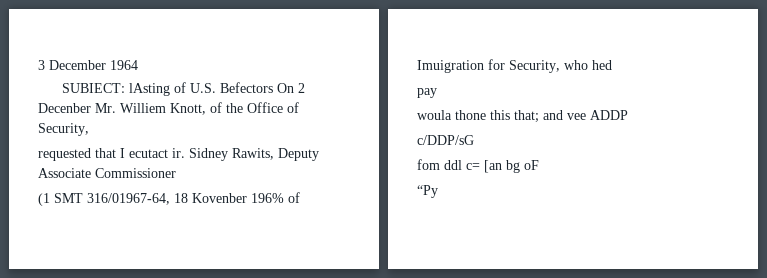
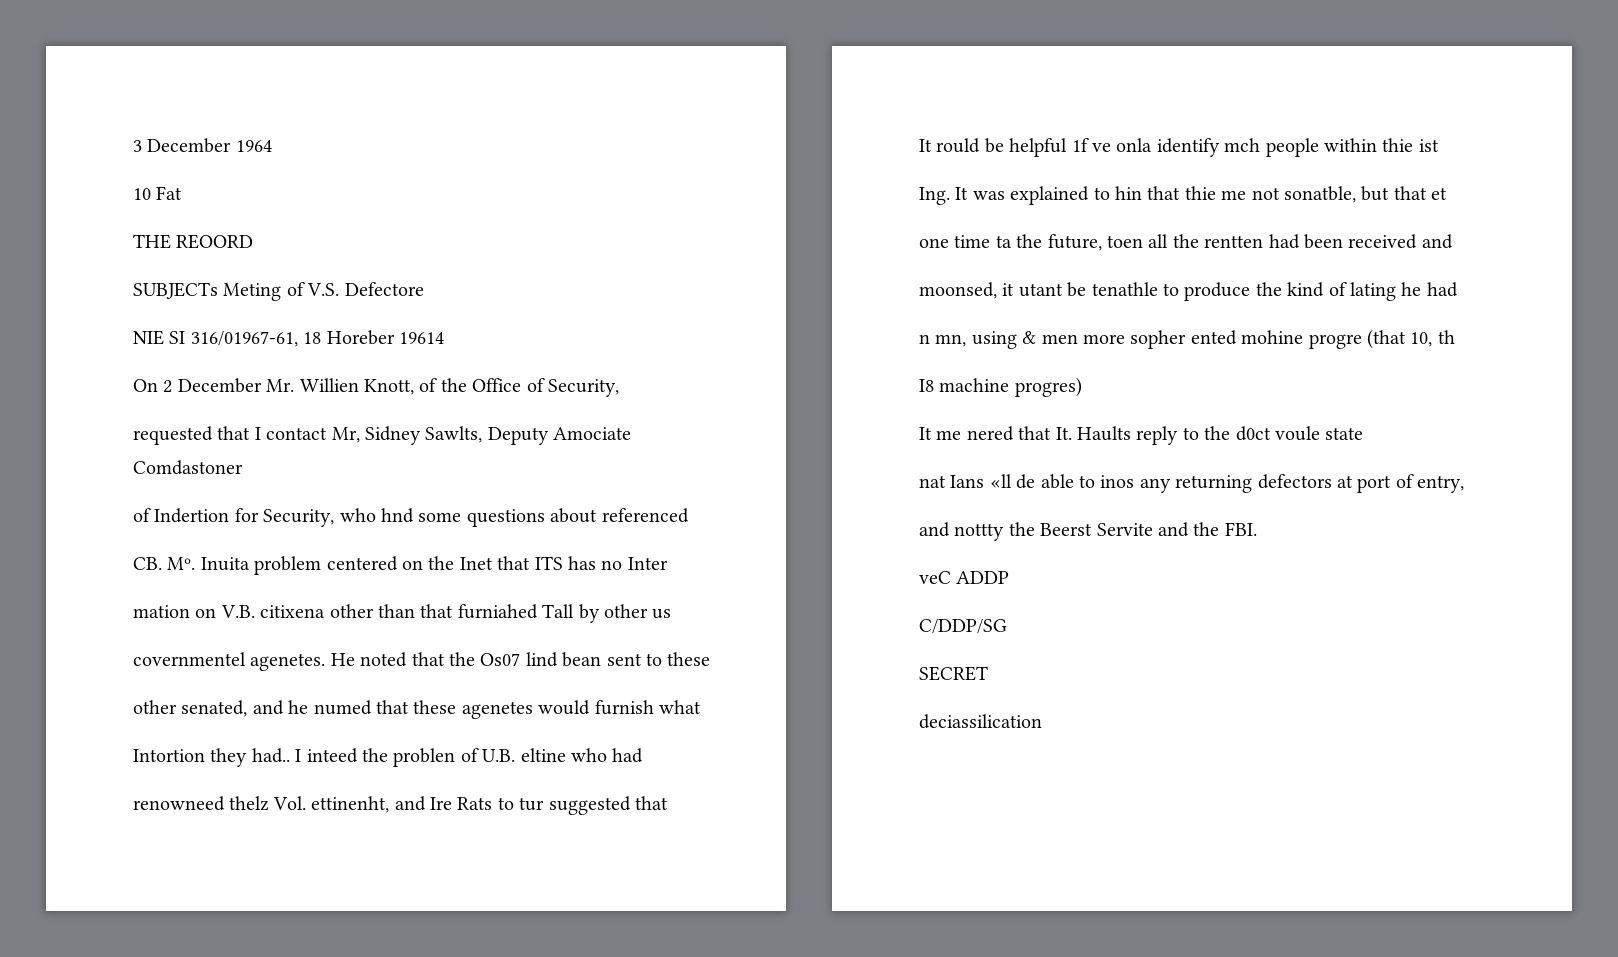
- SUBIECT: lAsting of U.S. Befectors On 2 Decenber Mr. Williem Knott, of the Office of Security,
+ 10 Fat
+ THE REOORD
+ SUBJECTs Meting of V.S. Defectore
+ NIE SI 316/01967-61, 18 Horeber 19614
+ On 2 December Mr. Willien Knott, of the Office of Security,
- requested that I ecutact ir. Sidney Rawits, Deputy Associate Commissioner
- (1 SMT 316/01967-64, 18 Kovenber 196% of Imuigration for Security, who hed
- pay
- woula thone this that; and vee ADDP
- c/DDP/sG
- fom ddl c= [an bg oF
- “Py
+ requested that I contact Mr, Sidney Sawlts, Deputy Amociate Comdastoner
+ of Indertion for Security, who hnd some questions about referenced
+ CB. Mº. Inuita problem centered on the Inet that ITS has no Inter
+ mation on V.B. citixena other than that furniahed Tall by other us
+ covernmentel agenetes. He noted that the Os07 lind bean sent to these
+ other senated, and he numed that these agenetes would furnish what
+ Intortion they had.. I inteed the problen of U.B. eltine who had
+ renowneed thelz Vol. ettinenht, and Ire Rats to tur suggested that
+ It rould be helpful 1f ve onla identify mch people within thie ist
+ Ing. It was explained to hin that thie me not sonatble, but that et
+ one time ta the future, toen all the rentten had been received and
+ moonsed, it utant be tenathle to produce the kind of lating he had
+ n mn, using & men more sopher ented mohine progre (that 10, th
+ I8 machine progres)
+ It me nered that It. Haults reply to the d0ct voule state
+ nat Ians «ll de able to inos any returning defectors at port of entry,
+ and nottty the Beerst Servite and the FBI.
+ veC ADDP
+ C/DDP/SG
+ SECRET
+ deciassilication

